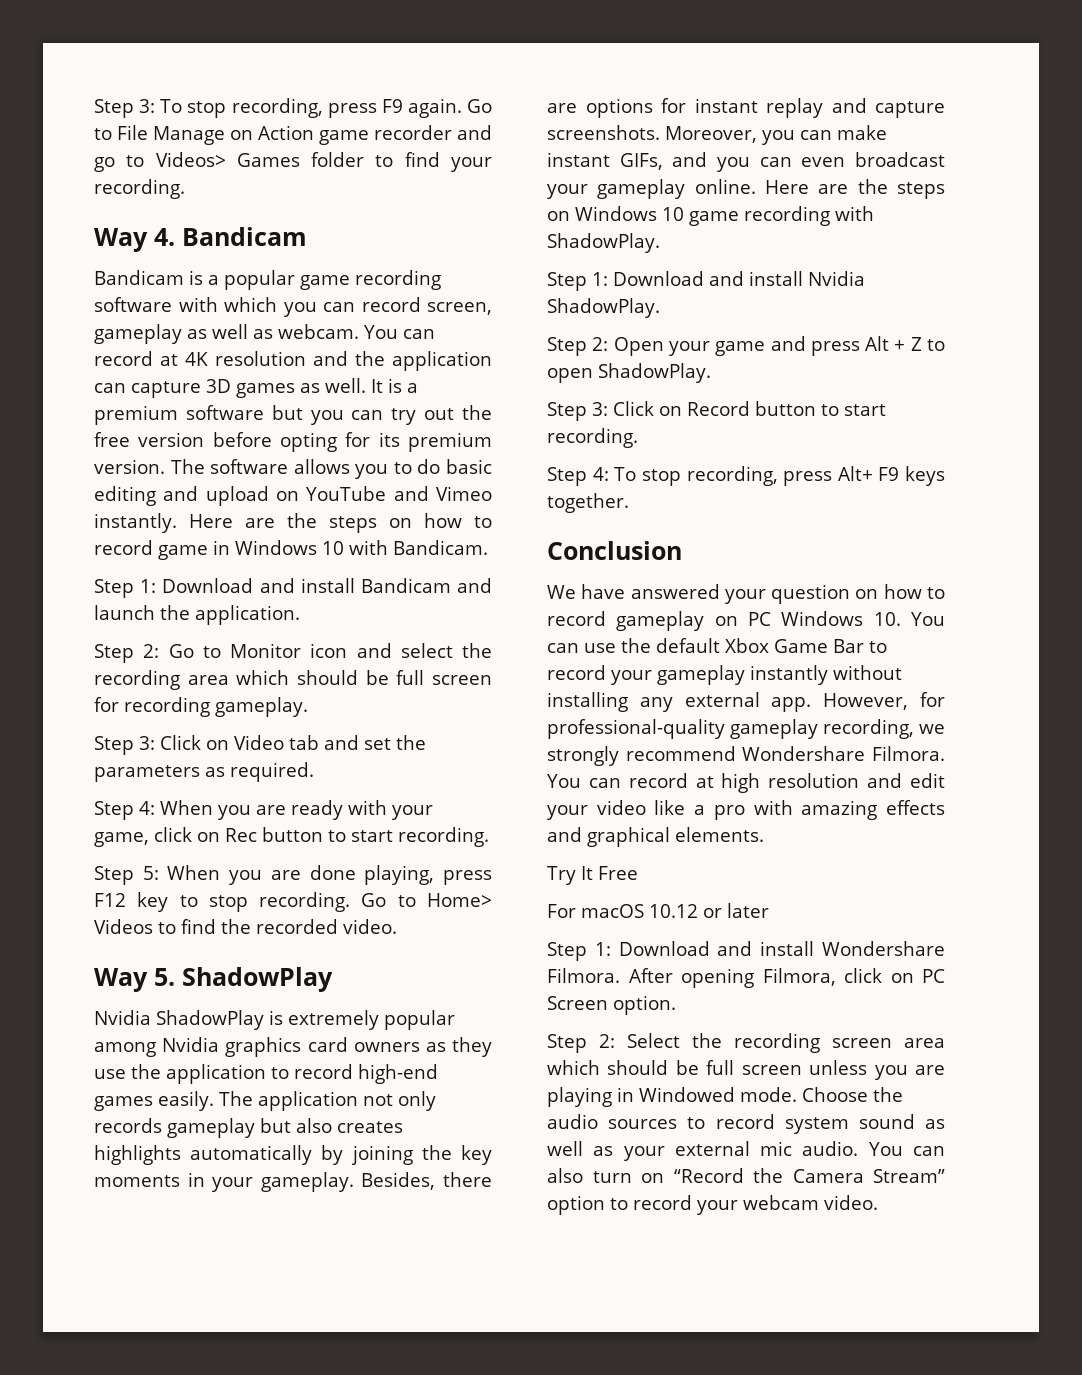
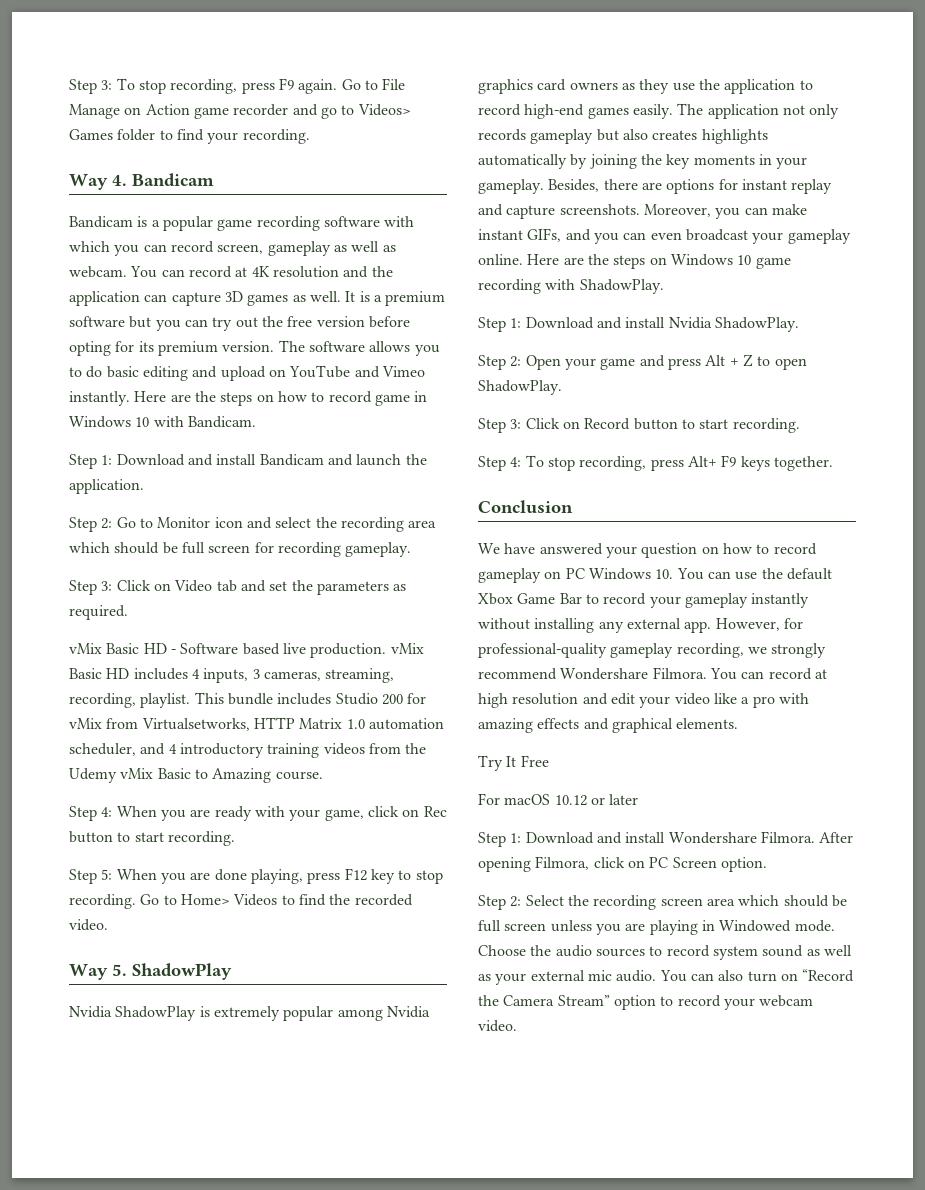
+ vMix Basic HD - Software based live production. vMix Basic HD includes 4 inputs, 3 cameras, streaming, recording, playlist. This bundle includes Studio 200 for vMix from Virtualsetworks, HTTP Matrix 1.0 automation scheduler, and 4 introductory training videos from the Udemy vMix Basic to Amazing course.

